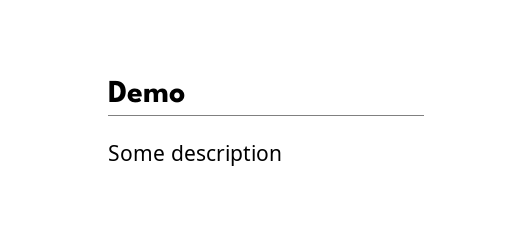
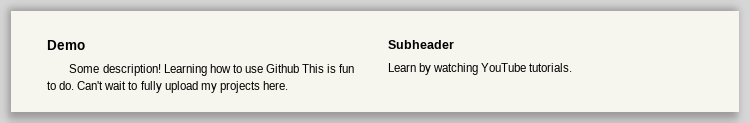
- Some description
+ Some description! Learning how to use Github This is fun to do. Can't wait to fully upload my projects here.
+ Subheader
+ Learn by watching YouTube tutorials.

